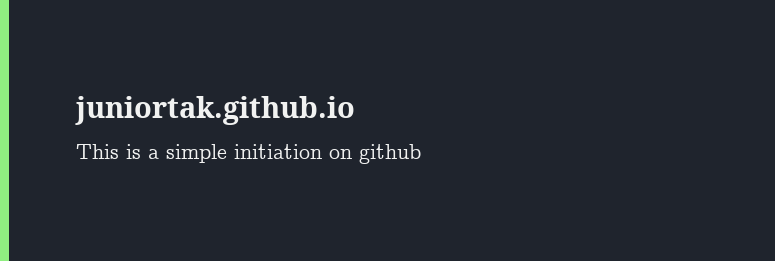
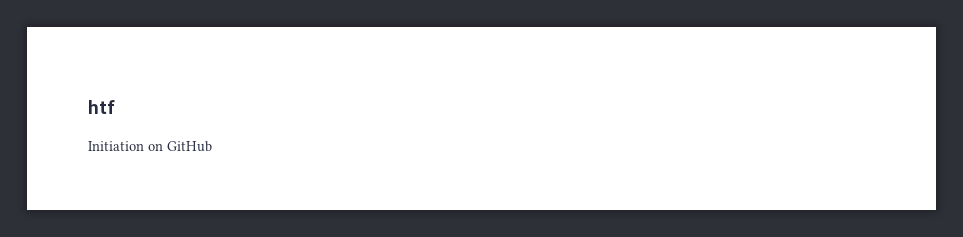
- juniortak.github.io
- This is a simple initiation on github
+ htf
+ Initiation on GitHub

